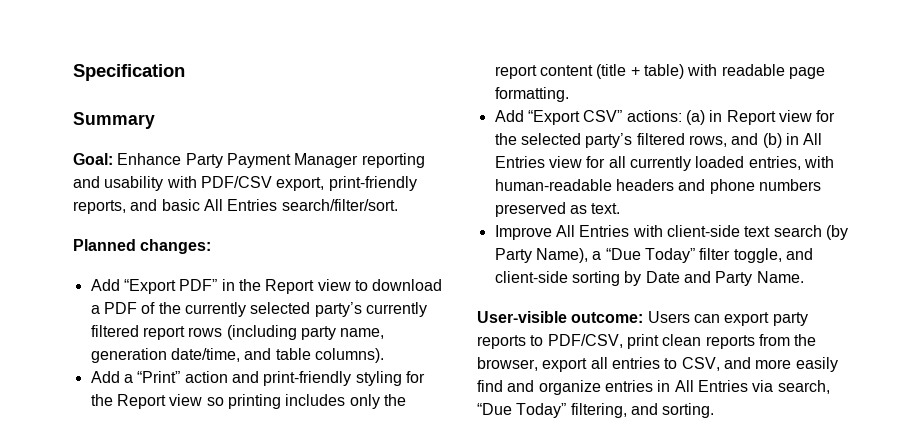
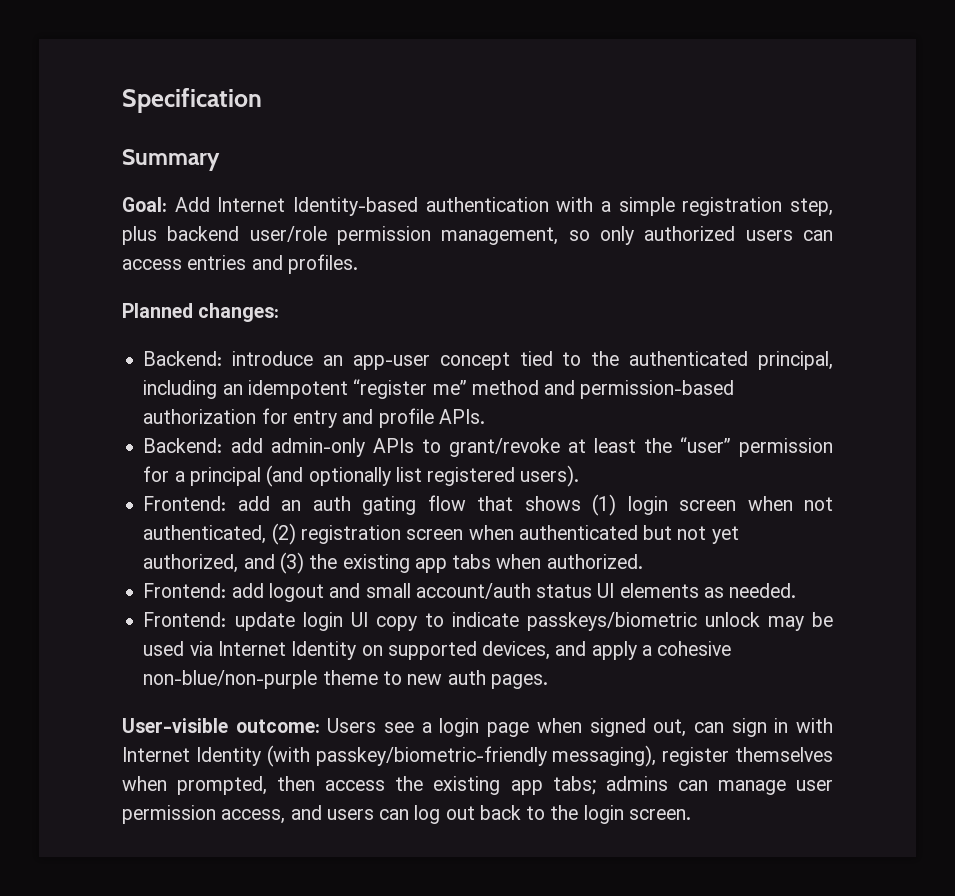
- Goal: Enhance Party Payment Manager reporting and usability with PDF/CSV export, print-friendly reports, and basic All Entries search/filter/sort.
+ Goal: Add Internet Identity-based authentication with a simple registration step, plus backend user/role permission management, so only authorized users can access entries and profiles.
  Planned changes:
- Add “Export PDF” in the Report view to download a PDF of the currently selected party’s currently filtered report rows (including party name, generation date/time, and table columns).
- Add a “Print” action and print-friendly styling for the Report view so printing includes only the report content (title + table) with readable page formatting.
- Add “Export CSV” actions: (a) in Report view for the selected party’s filtered rows, and (b) in All Entries view for all currently loaded entries, with human-readable headers and phone numbers preserved as text.
- Improve All Entries with client-side text search (by Party Name), a “Due Today” filter toggle, and client-side sorting by Date and Party Name.
- User-visible outcome: Users can export party reports to PDF/CSV, print clean reports from the browser, export all entries to CSV, and more easily find and organize entries in All Entries via search, “Due Today” filtering, and sorting.
+ Backend: introduce an app-user concept tied to the authenticated principal, including an idempotent “register me” method and permission-based authorization for entry and profile APIs.
+ Backend: add admin-only APIs to grant/revoke at least the “user” permission for a principal (and optionally list registered users).
+ Frontend: add an auth gating flow that shows (1) login screen when not authenticated, (2) registration screen when authenticated but not yet authorized, and (3) the existing app tabs when authorized.
+ Frontend: add logout and small account/auth status UI elements as needed.
+ Frontend: update login UI copy to indicate passkeys/biometric unlock may be used via Internet Identity on supported devices, and apply a cohesive non-blue/non-purple theme to new auth pages.
+ User-visible outcome: Users see a login page when signed out, can sign in with Internet Identity (with passkey/biometric-friendly messaging), register themselves when prompted, then access the existing app tabs; admins can manage user permission access, and users can log out back to the login screen.

